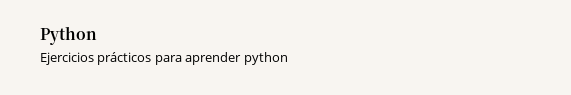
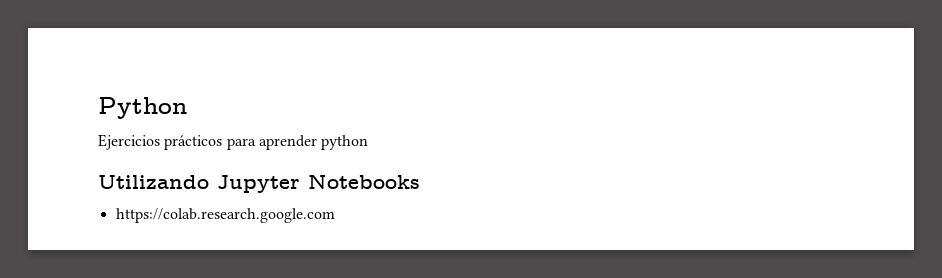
+ Utilizando Jupyter Notebooks
+ https://colab.research.google.com

